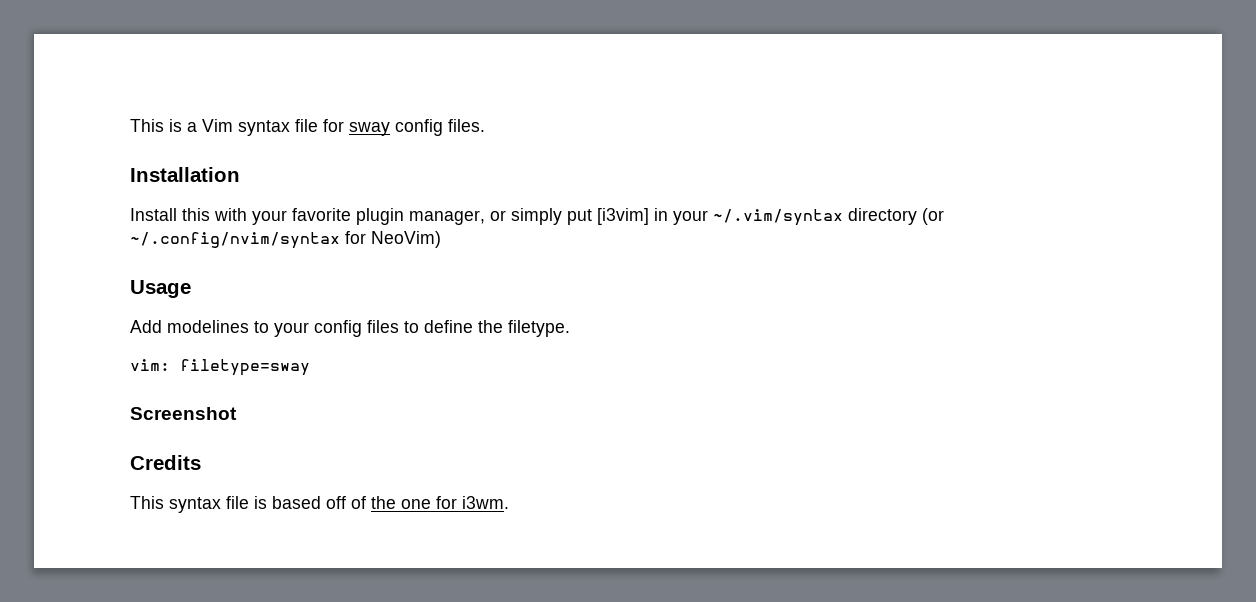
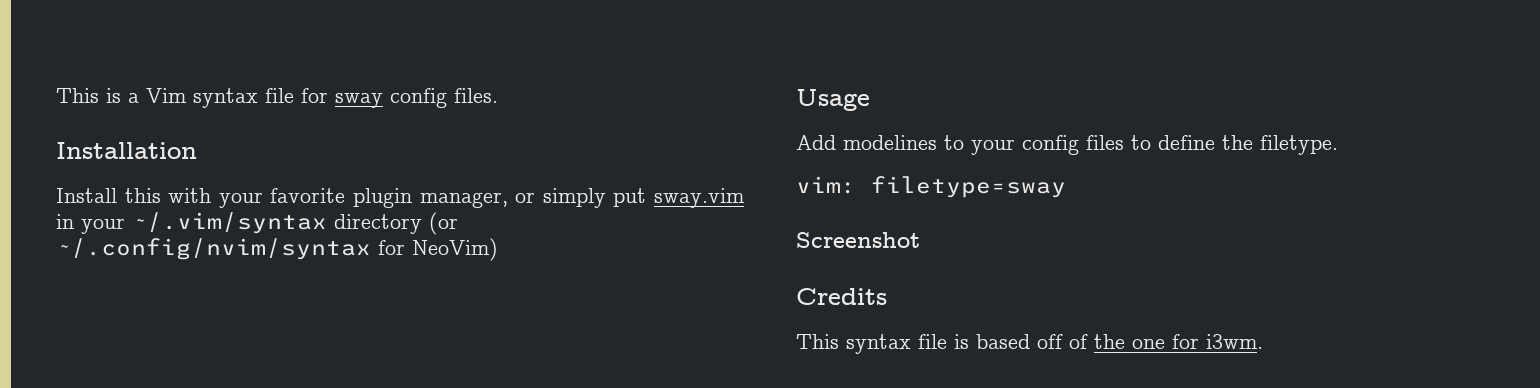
- Install this with your favorite plugin manager, or simply put [i3vim] in your ~/.vim/syntax directory (or ~/.config/nvim/syntax for NeoVim)
+ Install this with your favorite plugin manager, or simply put sway.vim in your ~/.vim/syntax directory (or ~/.config/nvim/syntax for NeoVim)

